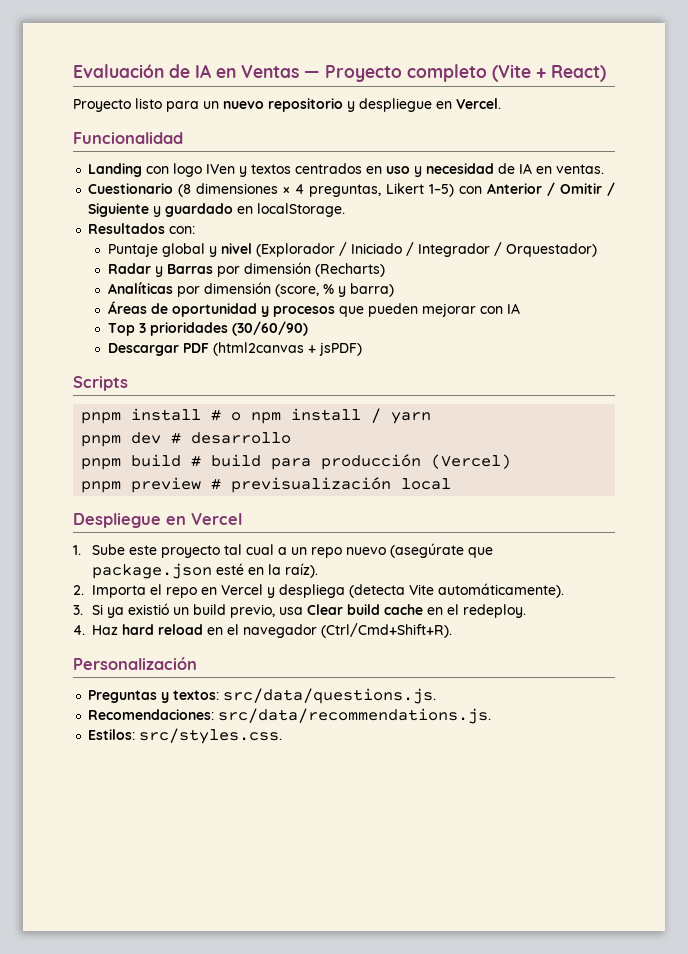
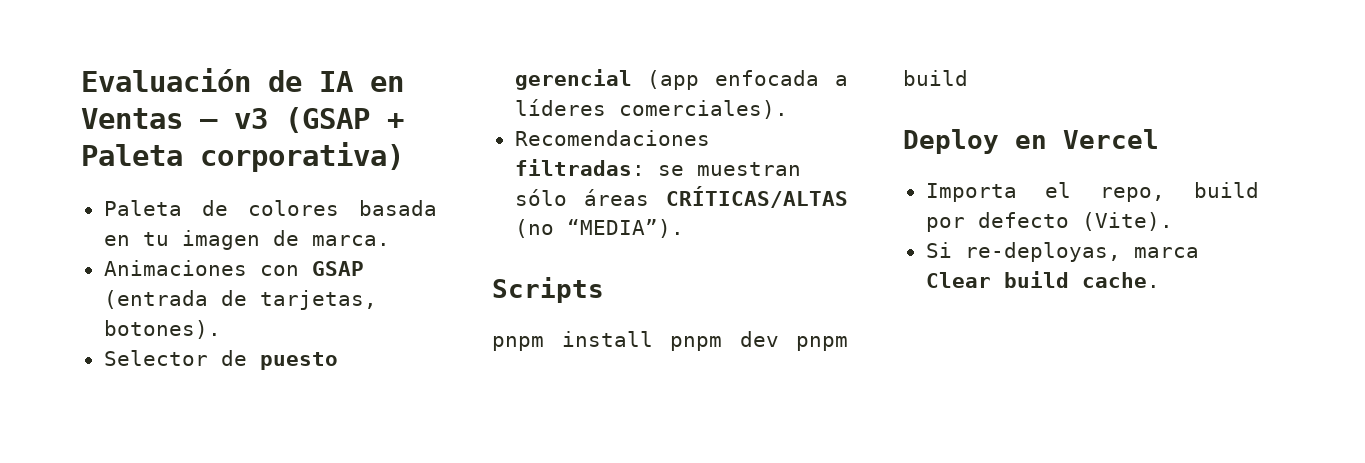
- Evaluación de IA en Ventas — Proyecto completo (Vite + React)
- Proyecto listo para un nuevo repositorio y despliegue en Vercel.
- Funcionalidad
- Landing con logo IVen y textos centrados en uso y necesidad de IA en ventas.
- Cuestionario (8 dimensiones × 4 preguntas, Likert 1–5) con Anterior / Omitir / Siguiente y guardado en localStorage.
- Resultados con:
- Puntaje global y nivel (Explorador / Iniciado / Integrador / Orquestador)
- Radar y Barras por dimensión (Recharts)
- Analíticas por dimensión (score, % y barra)
- Áreas de oportunidad y procesos que pueden mejorar con IA
- Top 3 prioridades (30/60/90)
- Descargar PDF (html2canvas + jsPDF)
+ Evaluación de IA en Ventas — v3 (GSAP + Paleta corporativa)
+ Paleta de colores basada en tu imagen de marca.
+ Animaciones con GSAP (entrada de tarjetas, botones).
+ Selector de puesto gerencial (app enfocada a líderes comerciales).
+ Recomendaciones filtradas: se muestran sólo áreas CRÍTICAS/ALTAS (no “MEDIA”).
  Scripts
- pnpm install # o npm install / yarn
- pnpm dev # desarrollo
- pnpm build # build para producción (Vercel)
- pnpm preview # previsualización local
- Despliegue en Vercel
- 1. Sube este proyecto tal cual a un repo nuevo (asegúrate que package.json esté en la raíz).
- 2. Importa el repo en Vercel y despliega (detecta Vite automáticamente).
- 3. Si ya existió un build previo, usa Clear build cache en el redeploy.
- 4. Haz hard reload en el navegador (Ctrl/Cmd+Shift+R).
- Personalización
- Preguntas y textos: src/data/questions.js.
- Recomendaciones: src/data/recommendations.js.
- Estilos: src/styles.css.
+ pnpm install pnpm dev pnpm build
+ Deploy en Vercel
+ Importa el repo, build por defecto (Vite).
+ Si re-deployas, marca Clear build cache.

